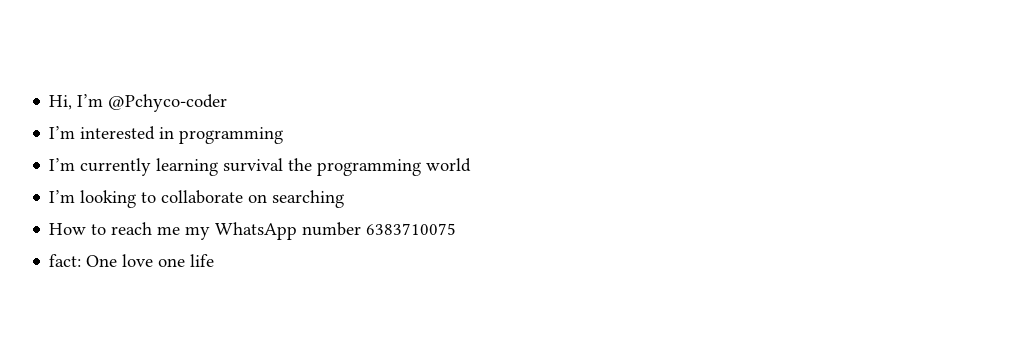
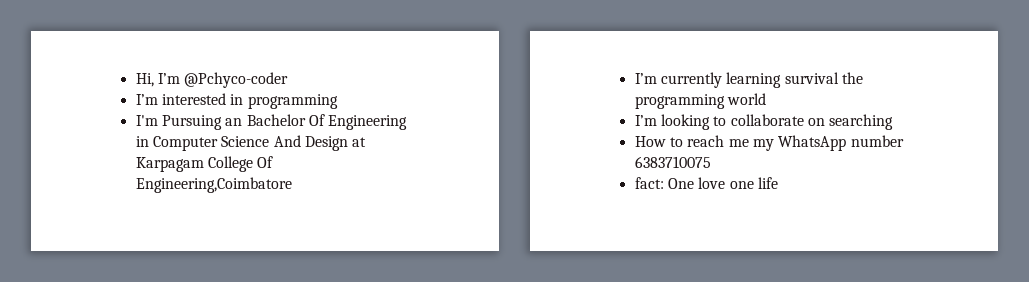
+ I'm Pursuing an Bachelor Of Engineering in Computer Science And Design at Karpagam College Of Engineering,Coimbatore

